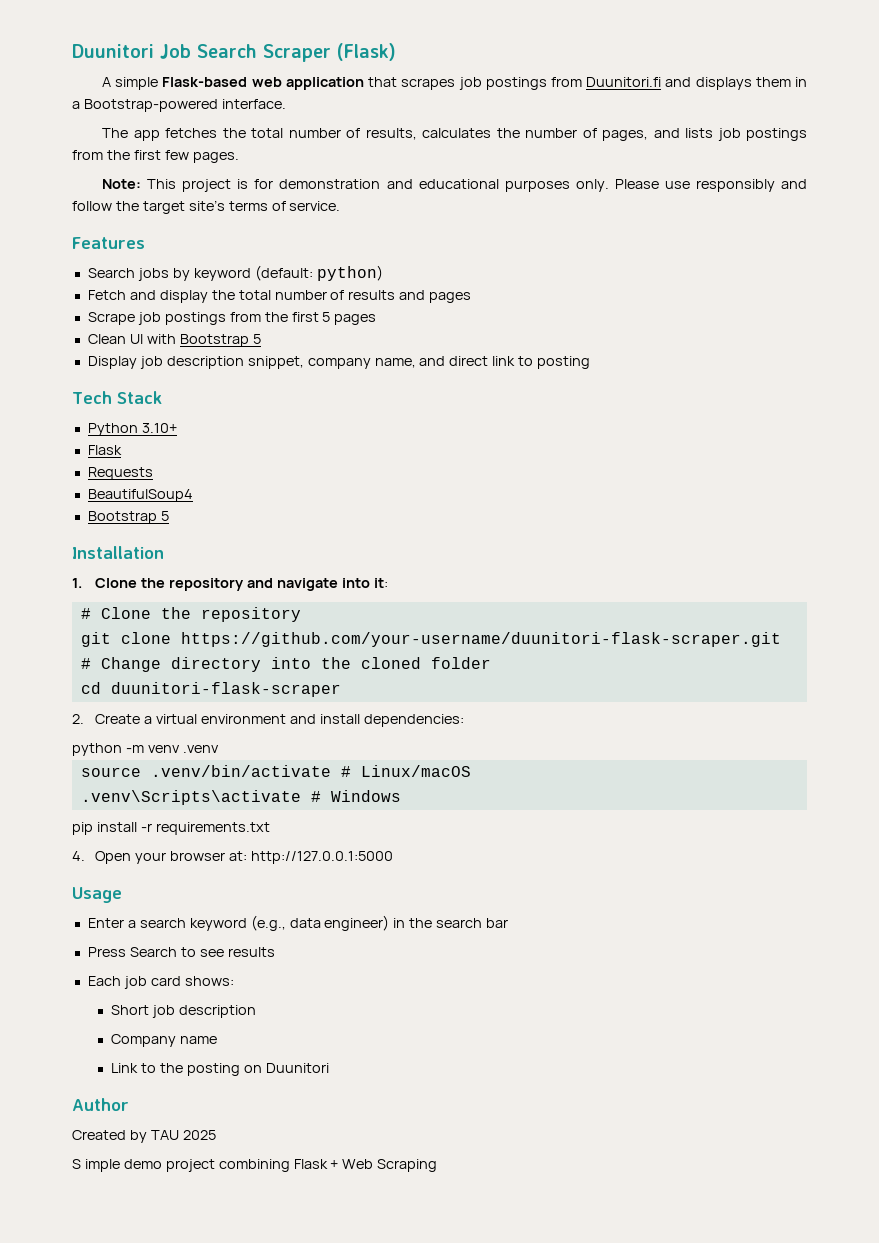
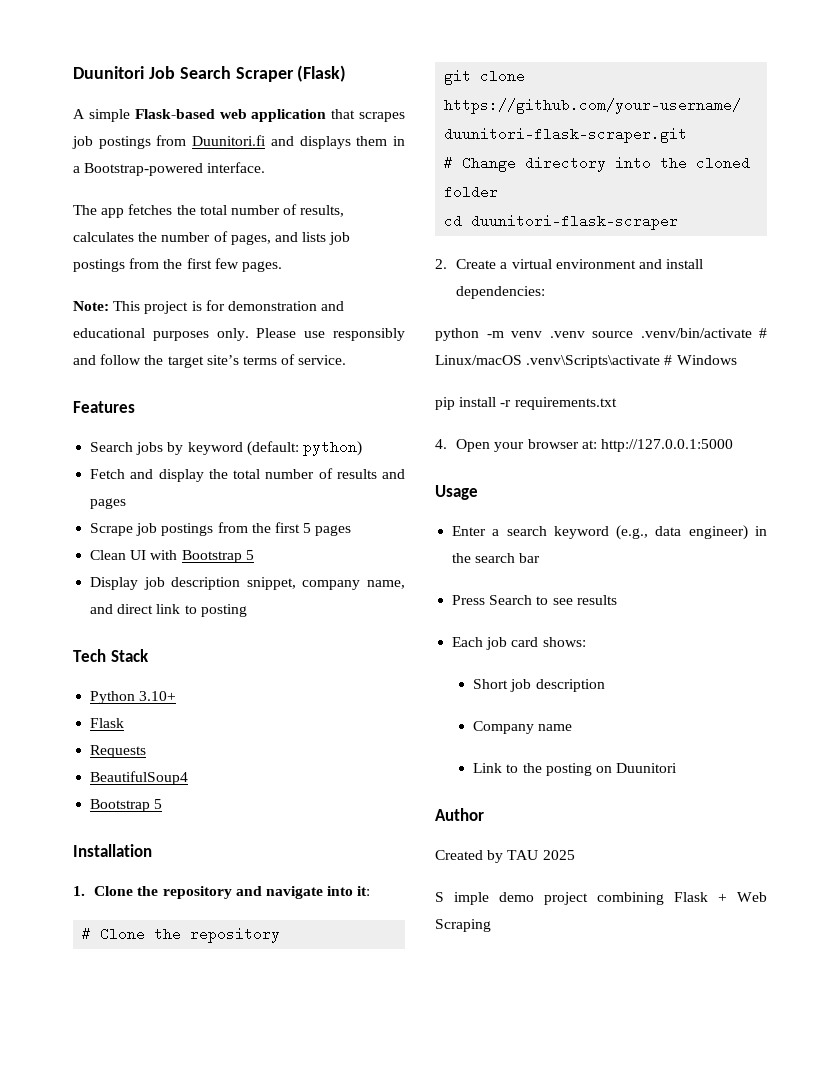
- python -m venv .venv
- source .venv/bin/activate # Linux/macOS
- .venv\Scripts\activate # Windows
+ python -m venv .venv source .venv/bin/activate # Linux/macOS .venv\Scripts\activate # Windows

